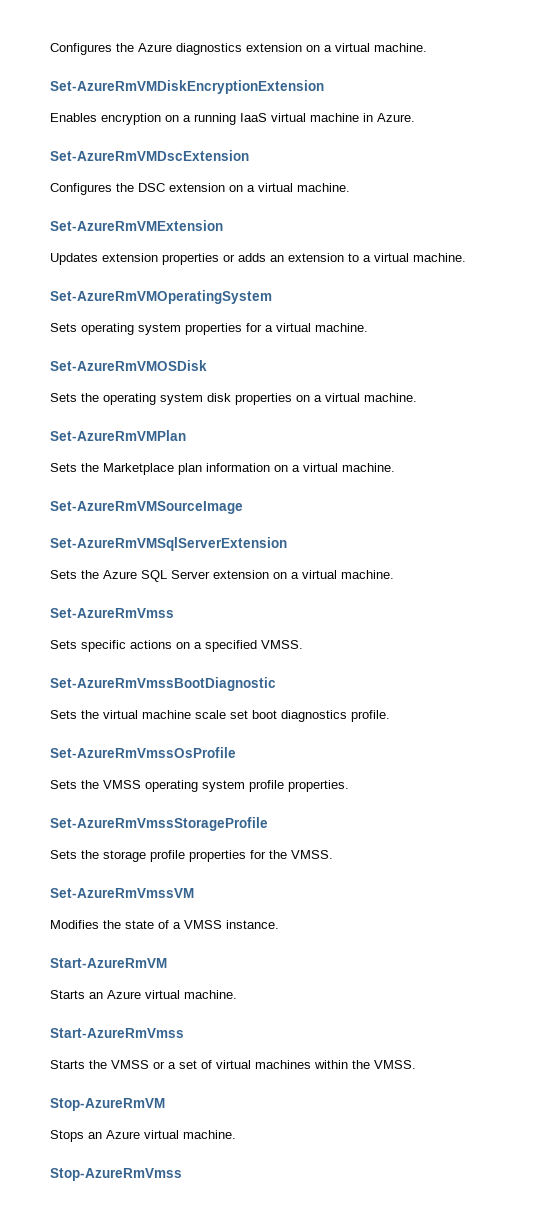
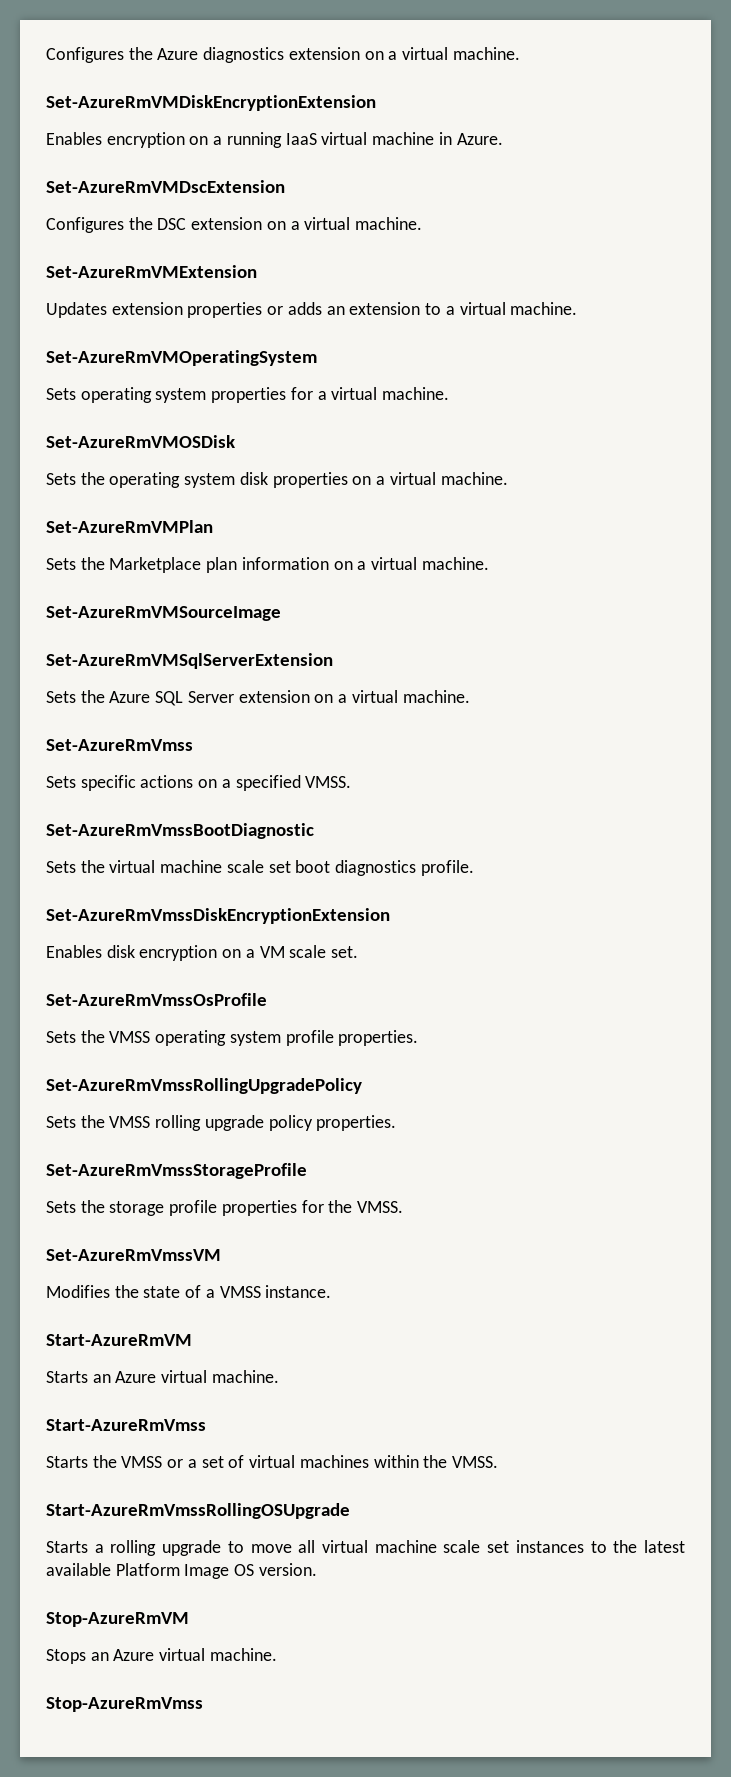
+ Set-AzureRmVmssDiskEncryptionExtension
+ Enables disk encryption on a VM scale set.
+ Set-AzureRmVmssRollingUpgradePolicy
+ Sets the VMSS rolling upgrade policy properties.
+ Start-AzureRmVmssRollingOSUpgrade
+ Starts a rolling upgrade to move all virtual machine scale set instances to the latest available Platform Image OS version.

